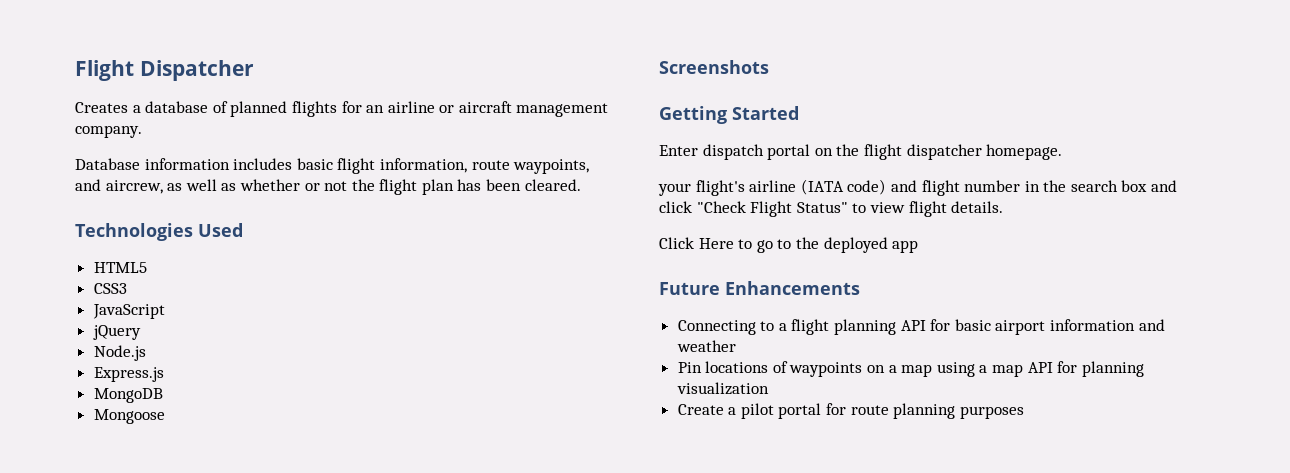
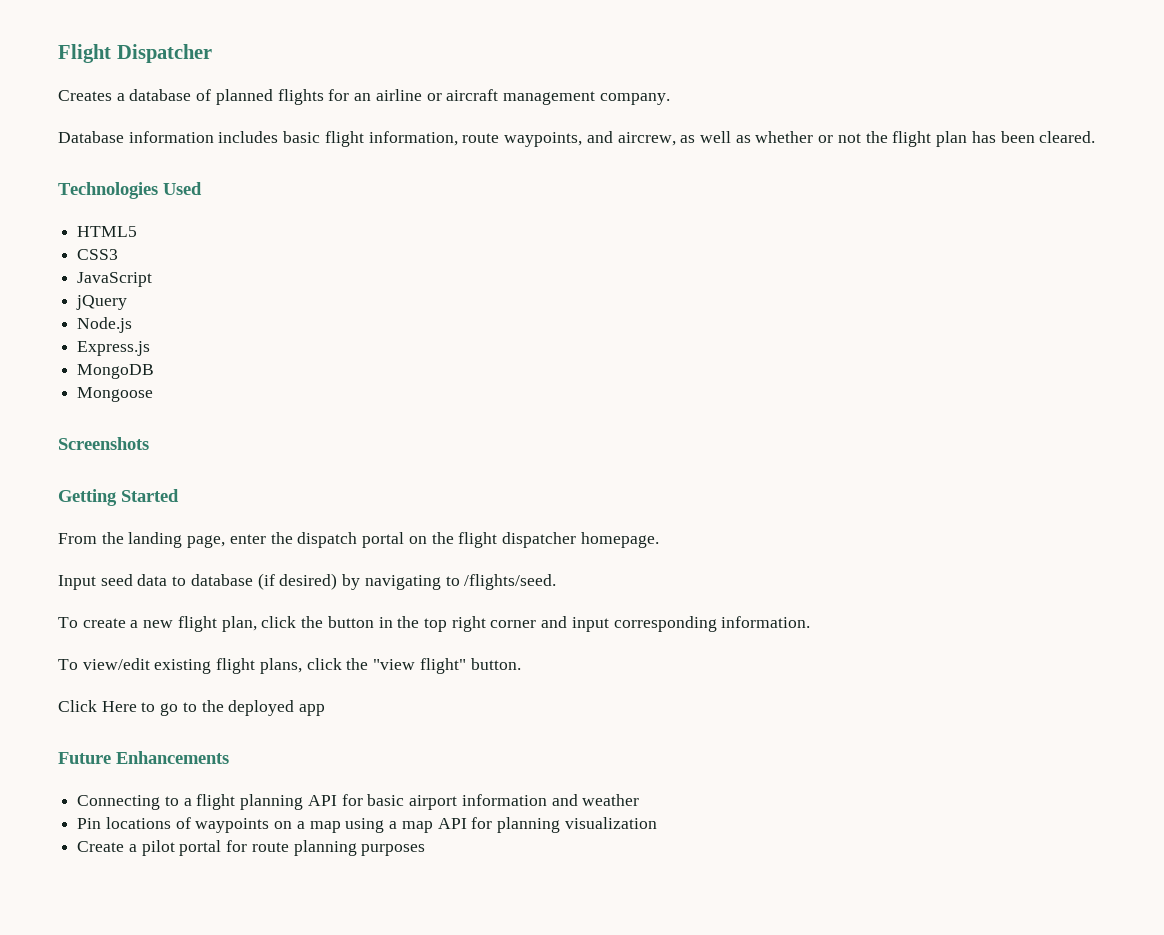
- Enter dispatch portal on the flight dispatcher homepage.
+ From the landing page, enter the dispatch portal on the flight dispatcher homepage.
- your flight's airline (IATA code) and flight number in the search box and click "Check Flight Status" to view flight details.
+ Input seed data to database (if desired) by navigating to /flights/seed.
+ To create a new flight plan, click the button in the top right corner and input corresponding information.
+ To view/edit existing flight plans, click the "view flight" button.

